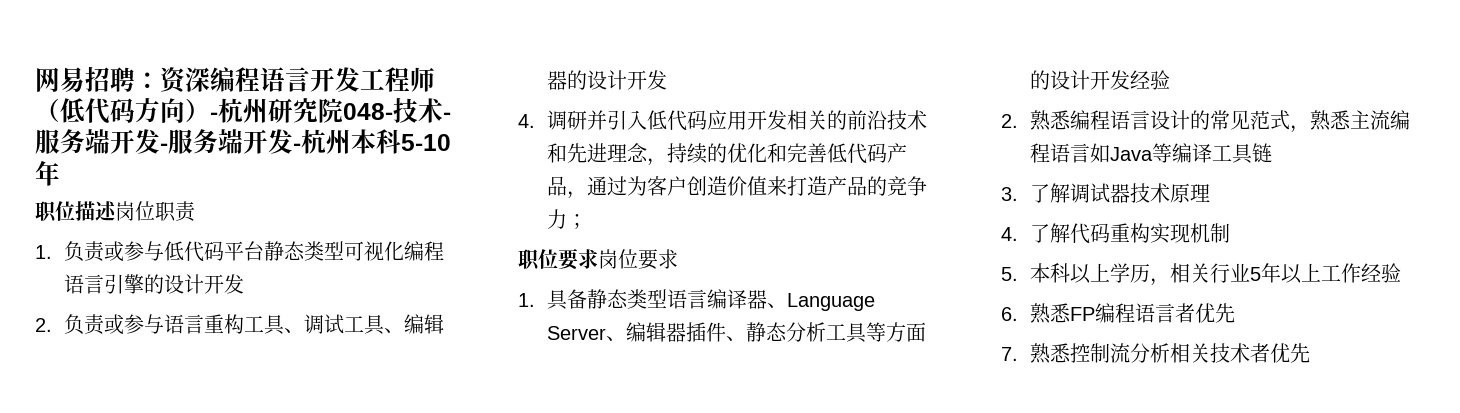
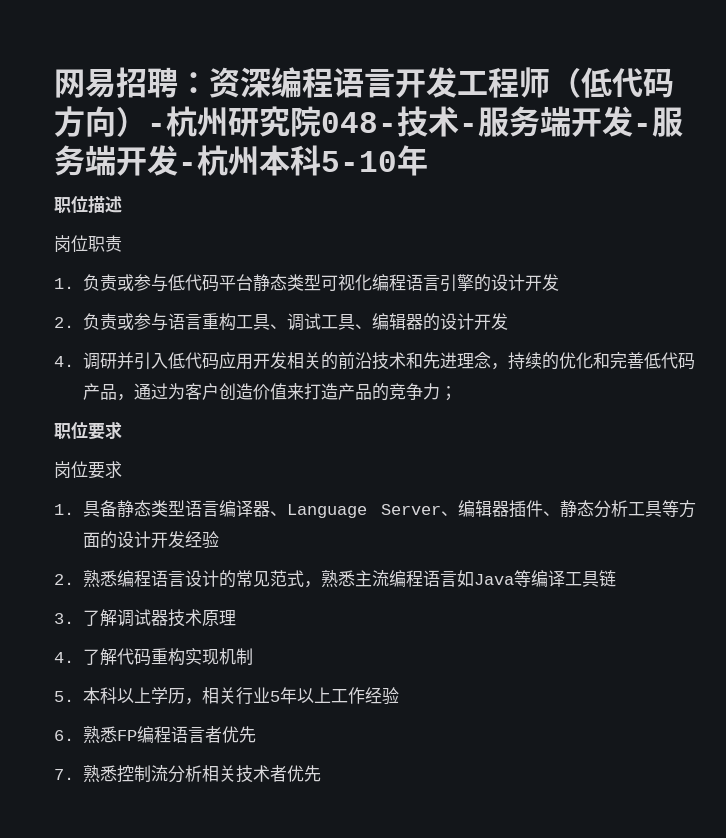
- 职位描述岗位职责
+ 职位描述
+ 岗位职责
- 职位要求岗位要求
+ 职位要求
+ 岗位要求

